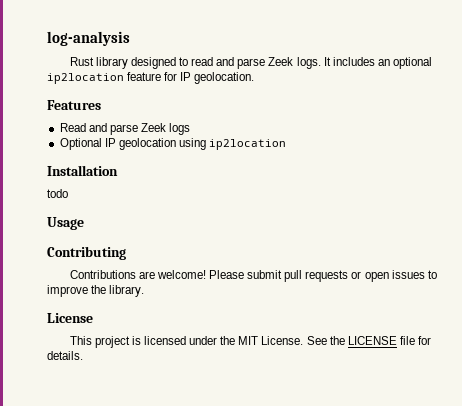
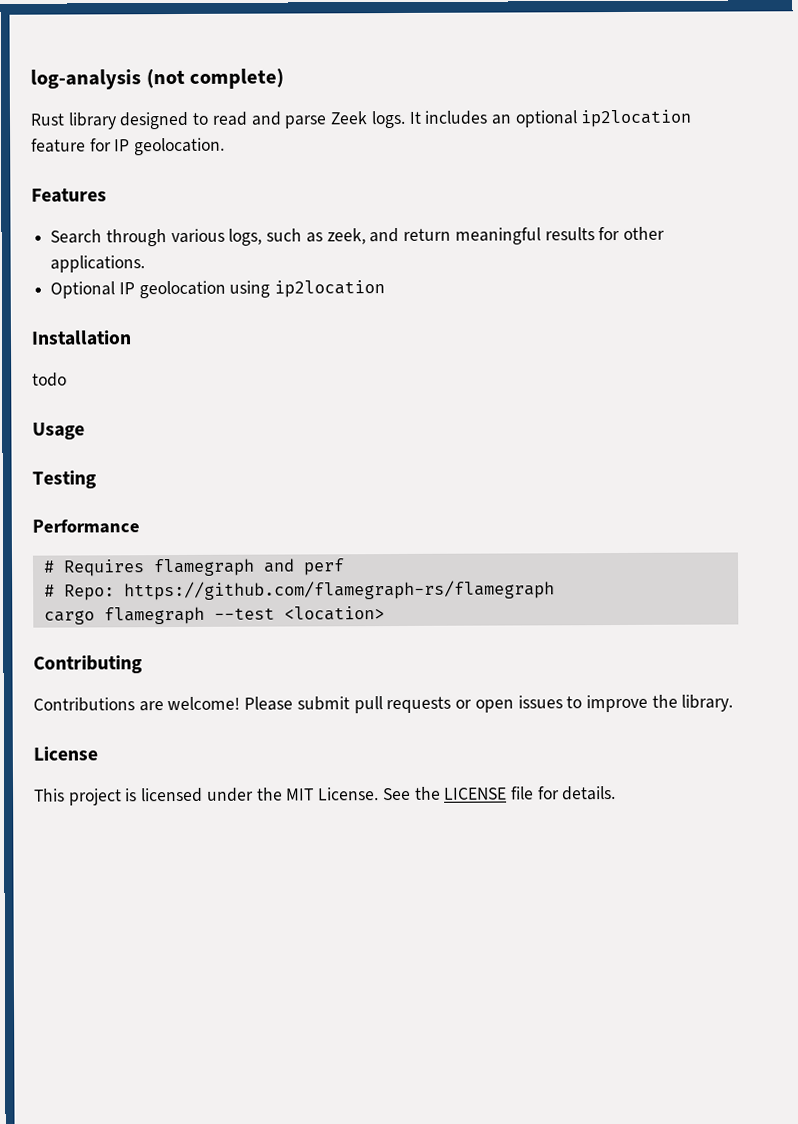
- log-analysis
+ log-analysis (not complete)
- Read and parse Zeek logs
+ Search through various logs, such as zeek, and return meaningful results for other applications.
+ Testing
+ Performance
+ # Requires flamegraph and perf
+ # Repo: https://github.com/flamegraph-rs/flamegraph
+ cargo flamegraph --test <location>

